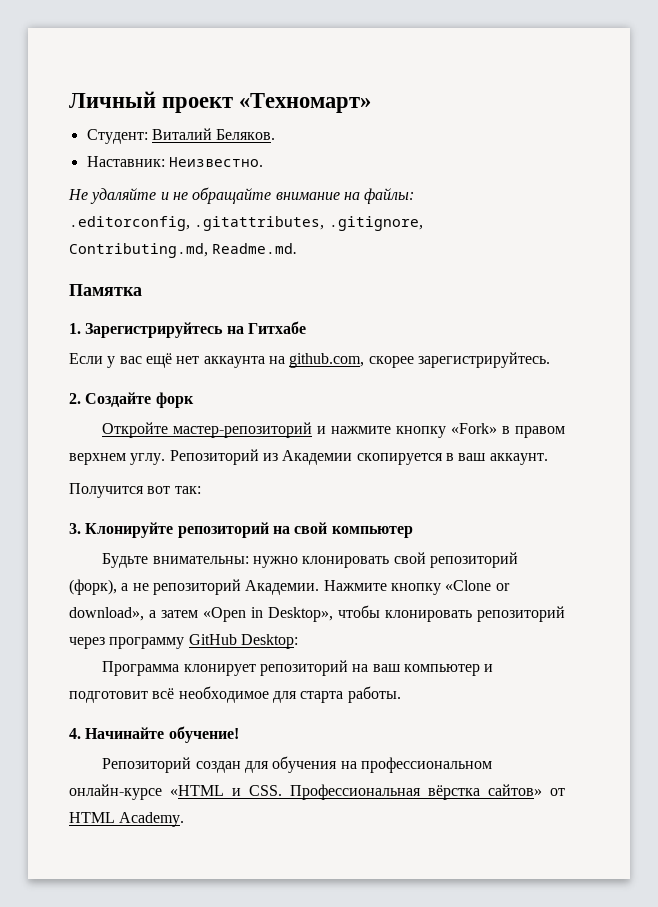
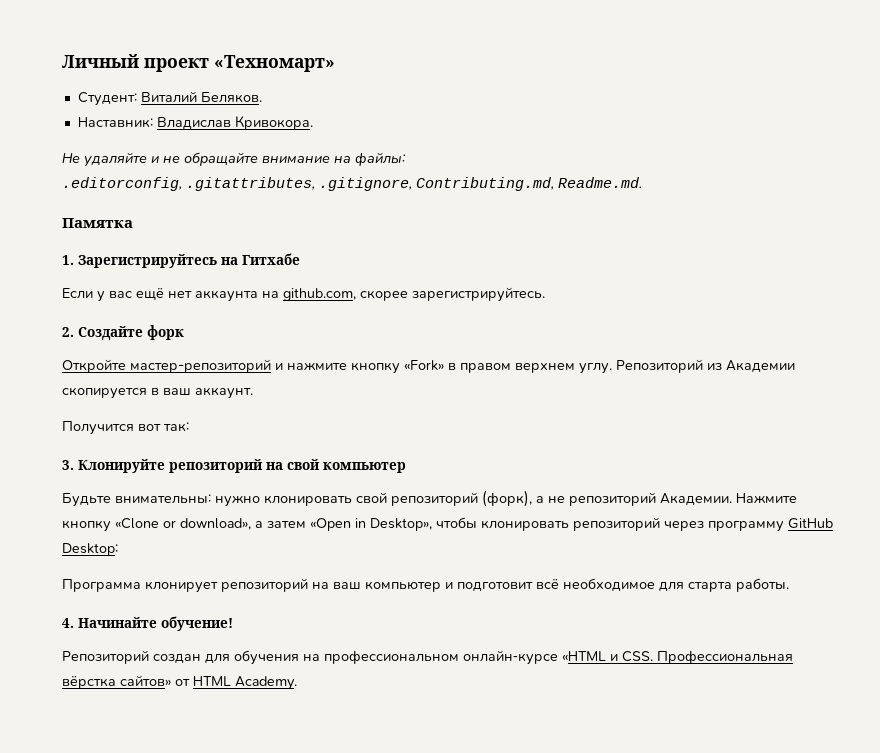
- Наставник: Неизвестно.
+ Наставник: Владислав Кривокора.

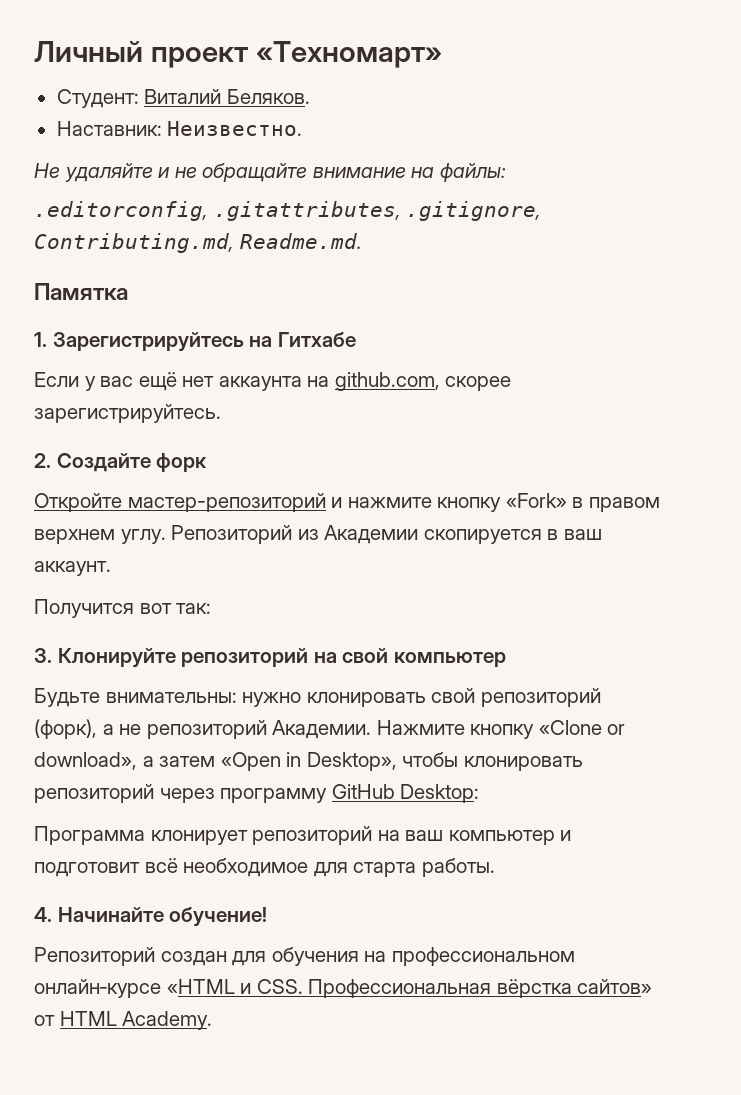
- Наставник: Владислав Кривокора.
+ Наставник: Неизвестно.

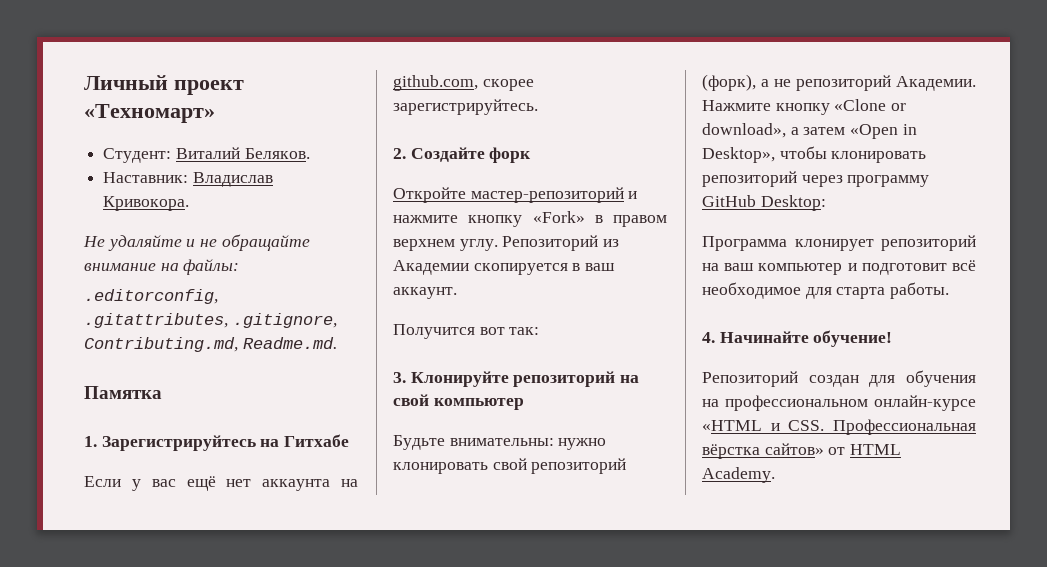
- Наставник: Неизвестно.
+ Наставник: Владислав Кривокора.

